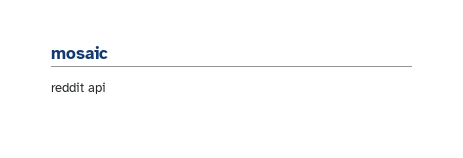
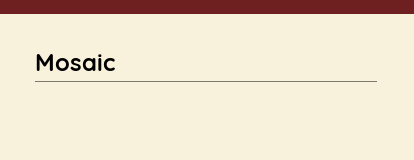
- mosaic
- reddit api
+ Mosaic

